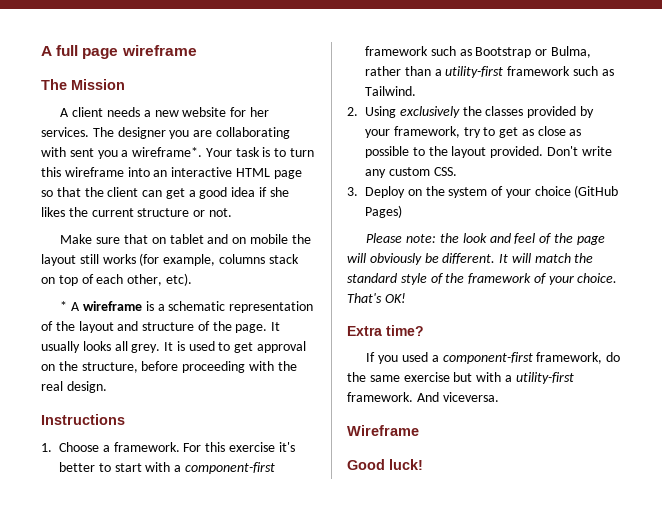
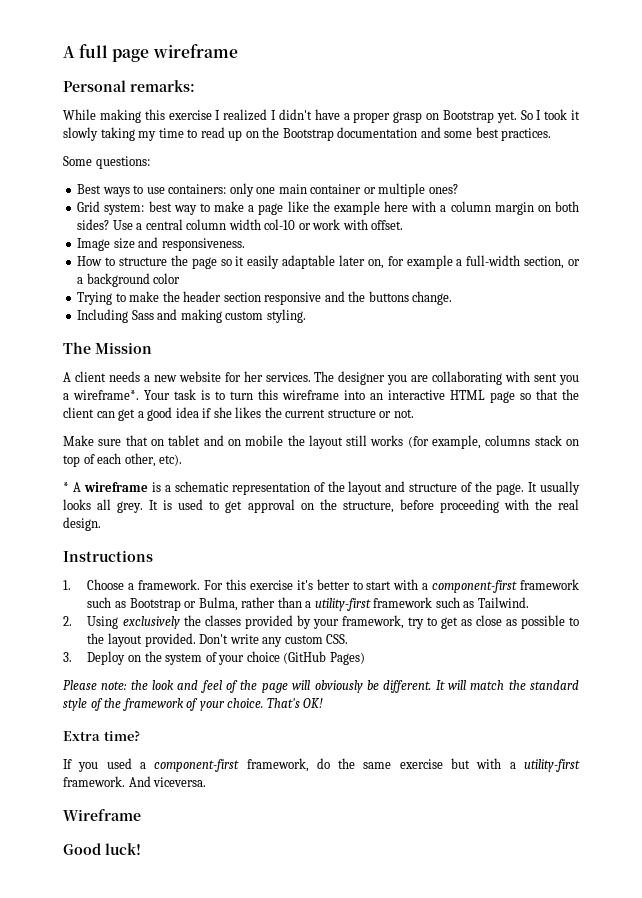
+ Personal remarks:
+ While making this exercise I realized I didn't have a proper grasp on Bootstrap yet. So I took it slowly taking my time to read up on the Bootstrap documentation and some best practices.
+ Some questions:
+ Best ways to use containers: only one main container or multiple ones?
+ Grid system: best way to make a page like the example here with a column margin on both sides? Use a central column width col-10 or work with offset.
+ Image size and responsiveness.
+ How to structure the page so it easily adaptable later on, for example a full-width section, or a background color
+ Trying to make the header section responsive and the buttons change.
+ Including Sass and making custom styling.

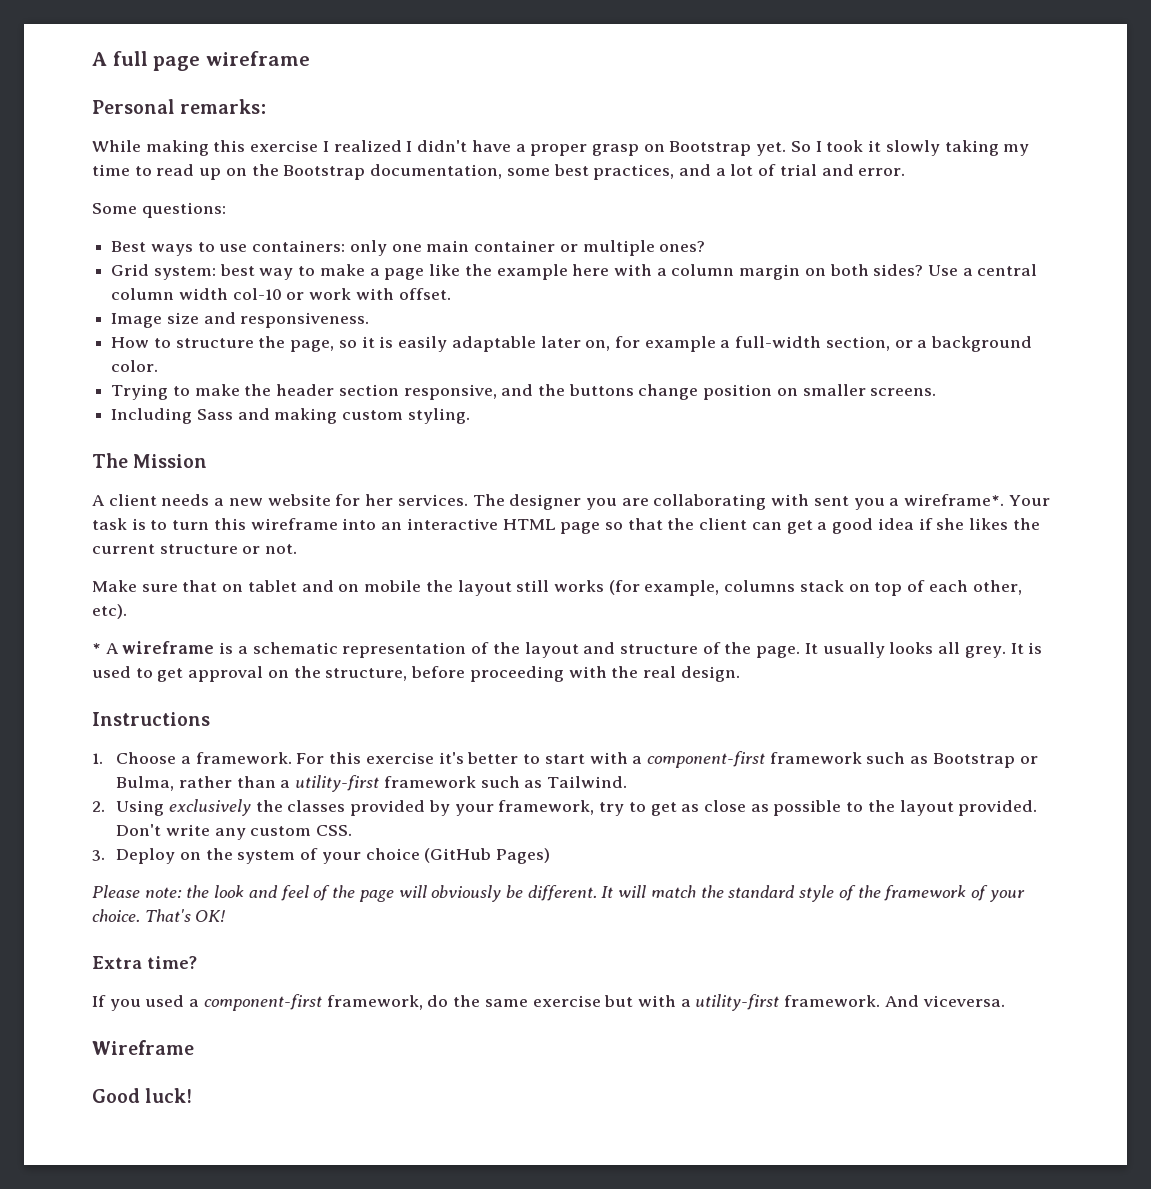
- So I took it slowly taking my time to read up on the Bootstrap documentation and some best practices.
+ So I took it slowly taking my time to read up on the Bootstrap documentation, some best practices, and a lot of trial and error.
- How to structure the page so it easily adaptable later on, for example a full-width section, or a background color
+ How to structure the page, so it is easily adaptable later on, for example a full-width section, or a background color.
- Trying to make the header section responsive and the buttons change.
+ Trying to make the header section responsive, and the buttons change position on smaller screens.

